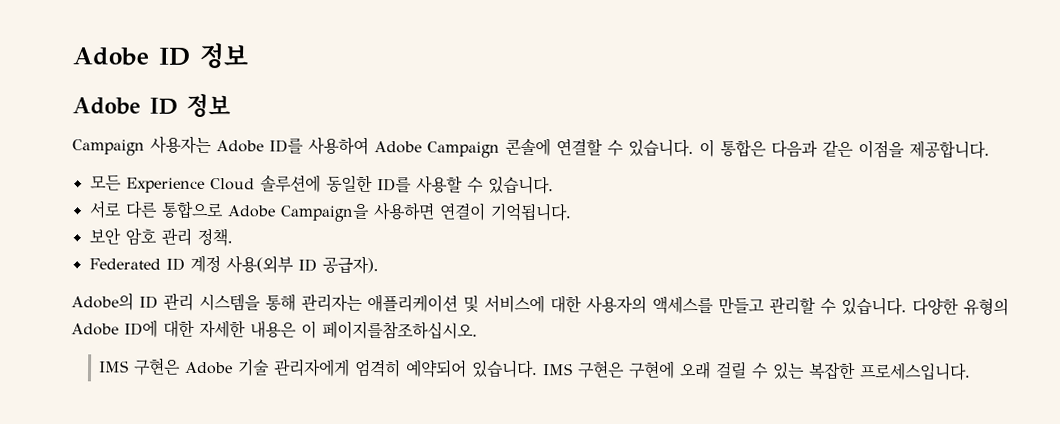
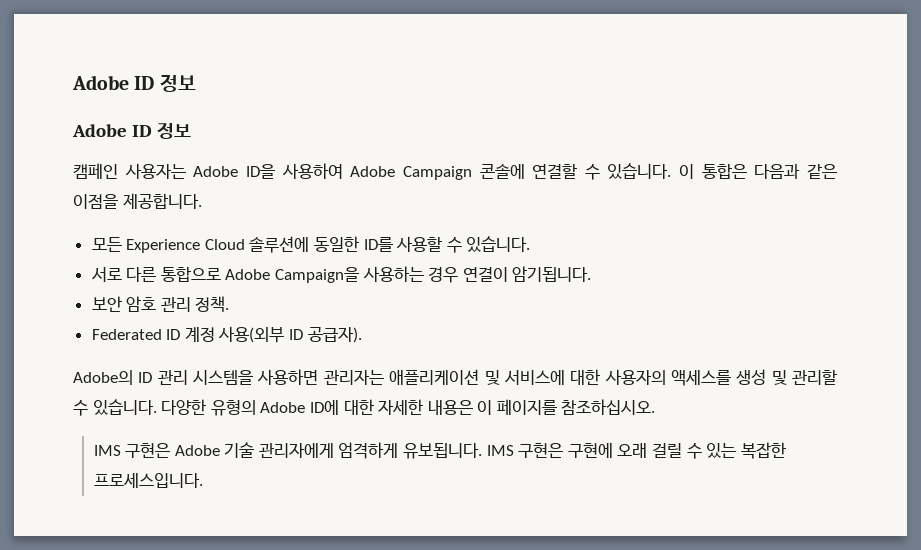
- Campaign 사용자는 Adobe ID를 사용하여 Adobe Campaign 콘솔에 연결할 수 있습니다.
+ 캠페인 사용자는 Adobe ID을 사용하여 Adobe Campaign 콘솔에 연결할 수 있습니다.
- 서로 다른 통합으로 Adobe Campaign을 사용하면 연결이 기억됩니다.
+ 서로 다른 통합으로 Adobe Campaign을 사용하는 경우 연결이 암기됩니다.
- Adobe의 ID 관리 시스템을 통해 관리자는 애플리케이션 및 서비스에 대한 사용자의 액세스를 만들고 관리할 수 있습니다.
+ Adobe의 ID 관리 시스템을 사용하면 관리자는 애플리케이션 및 서비스에 대한 사용자의 액세스를 생성 및 관리할 수 있습니다.
- 다양한 유형의 Adobe ID에 대한 자세한 내용은 이 페이지를참조하십시오.
+ 다양한 유형의 Adobe ID에 대한 자세한 내용은 이 페이지를 참조하십시오.
- IMS 구현은 Adobe 기술 관리자에게 엄격히 예약되어 있습니다.
+ IMS 구현은 Adobe 기술 관리자에게 엄격하게 유보됩니다.

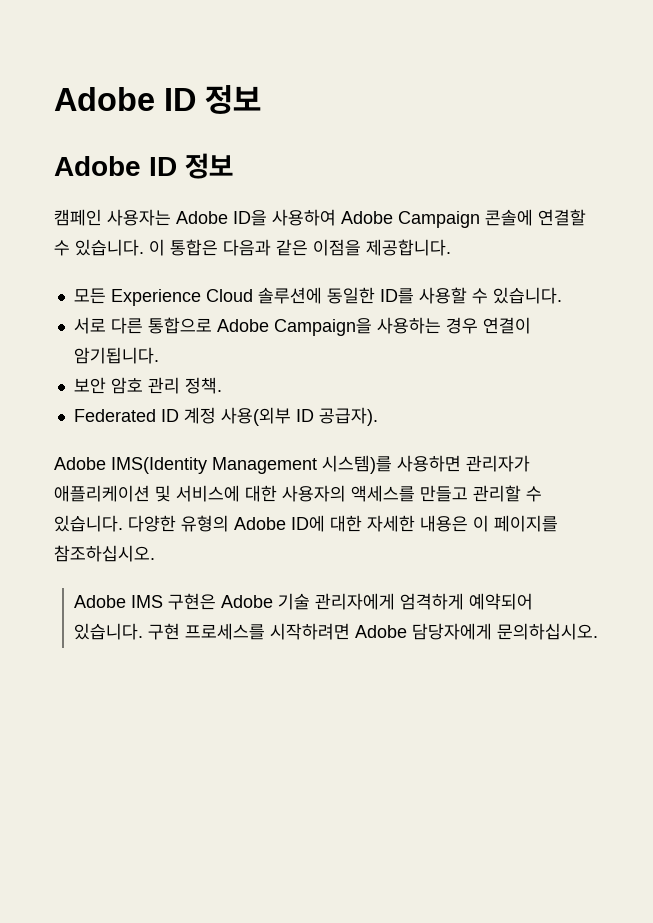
- Adobe의 ID 관리 시스템을 사용하면 관리자는 애플리케이션 및 서비스에 대한 사용자의 액세스를 생성 및 관리할 수 있습니다.
+ Adobe IMS(Identity Management 시스템)를 사용하면 관리자가 애플리케이션 및 서비스에 대한 사용자의 액세스를 만들고 관리할 수 있습니다.
- IMS 구현은 Adobe 기술 관리자에게 엄격하게 유보됩니다. IMS 구현은 구현에 오래 걸릴 수 있는 복잡한 프로세스입니다.
+ Adobe IMS 구현은 Adobe 기술 관리자에게 엄격하게 예약되어 있습니다. 구현 프로세스를 시작하려면 Adobe 담당자에게 문의하십시오.

